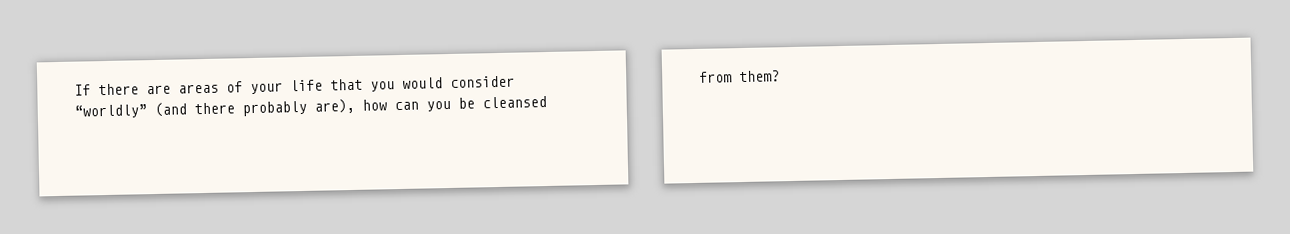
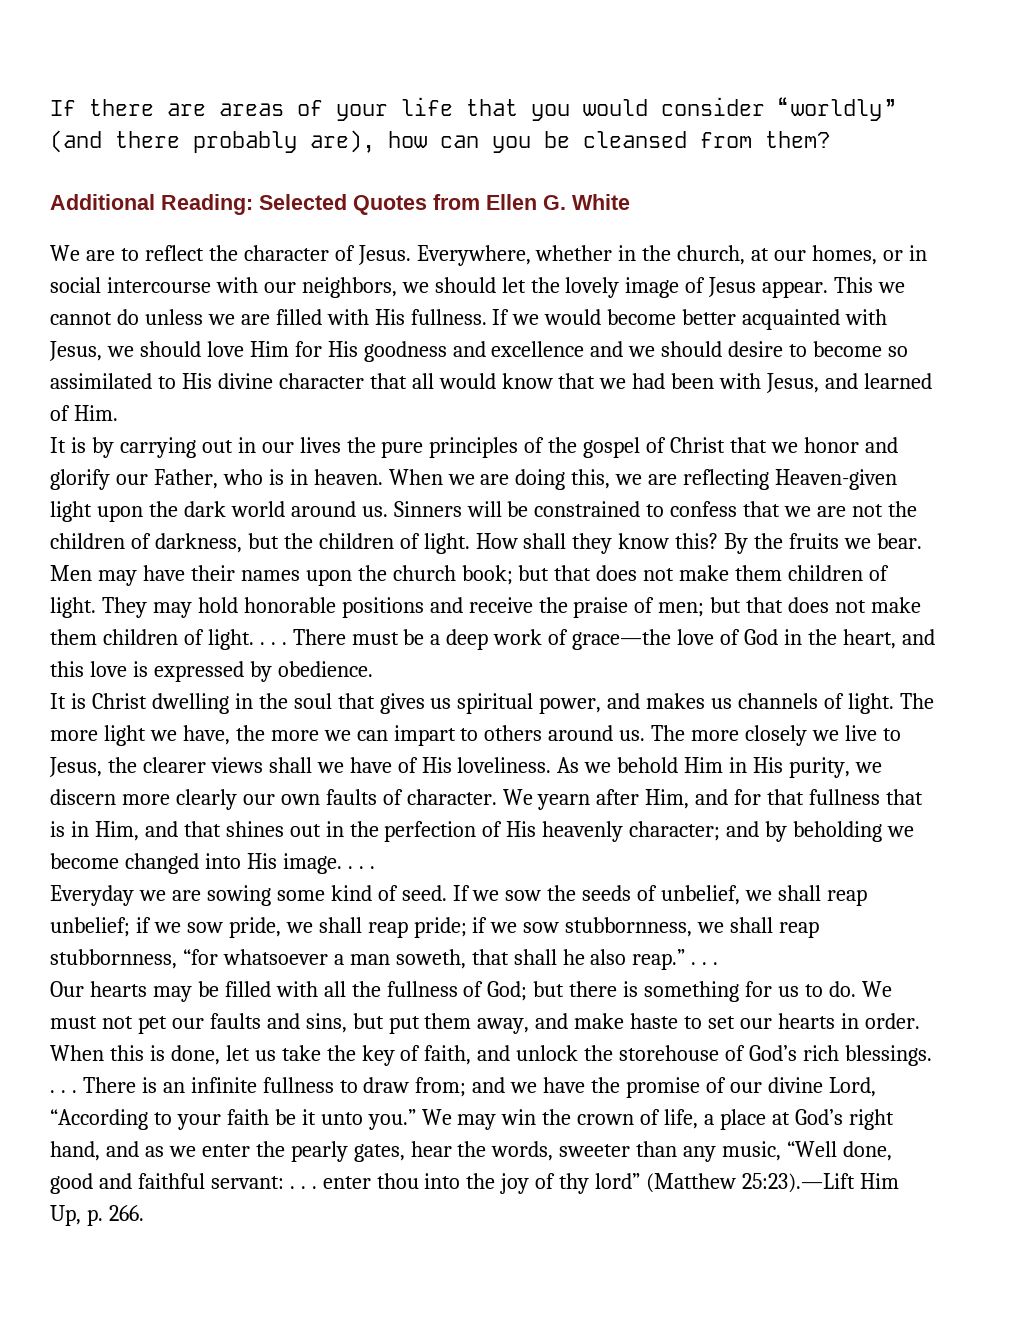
+ Additional Reading: Selected Quotes from Ellen G. White
+ We are to reflect the character of Jesus. Everywhere, whether in the church, at our homes, or in social intercourse with our neighbors, we should let the lovely image of Jesus appear. This we cannot do unless we are filled with His fullness. If we would become better acquainted with Jesus, we should love Him for His goodness and excellence and we should desire to become so assimilated to His divine character that all would know that we had been with Jesus, and learned of Him.
+ It is by carrying out in our lives the pure principles of the gospel of Christ that we honor and glorify our Father, who is in heaven. When we are doing this, we are reflecting Heaven-given light upon the dark world around us. Sinners will be constrained to confess that we are not the children of darkness, but the children of light. How shall they know this? By the fruits we bear. Men may have their names upon the church book; but that does not make them children of light. They may hold honorable positions and receive the praise of men; but that does not make them children of light. . . . There must be a deep work of grace—the love of God in the heart, and this love is expressed by obedience.
+ It is Christ dwelling in the soul that gives us spiritual power, and makes us channels of light. The more light we have, the more we can impart to others around us. The more closely we live to Jesus, the clearer views shall we have of His loveliness. As we behold Him in His purity, we discern more clearly our own faults of character. We yearn after Him, and for that fullness that is in Him, and that shines out in the perfection of His heavenly character; and by beholding we become changed into His image. . . .
+ Everyday we are sowing some kind of seed. If we sow the seeds of unbelief, we shall reap unbelief; if we sow pride, we shall reap pride; if we sow stubbornness, we shall reap stubbornness, “for whatsoever a man soweth, that shall he also reap.” . . .
+ Our hearts may be filled with all the fullness of God; but there is something for us to do. We must not pet our faults and sins, but put them away, and make haste to set our hearts in order. When this is done, let us take the key of faith, and unlock the storehouse of God’s rich blessings. . . . There is an infinite fullness to draw from; and we have the promise of our divine Lord, “According to your faith be it unto you.” We may win the crown of life, a place at God’s right hand, and as we enter the pearly gates, hear the words, sweeter than any music, “Well done, good and faithful servant: . . . enter thou into the joy of thy lord” (Matthew 25:23).—Lift Him Up, p. 266.

